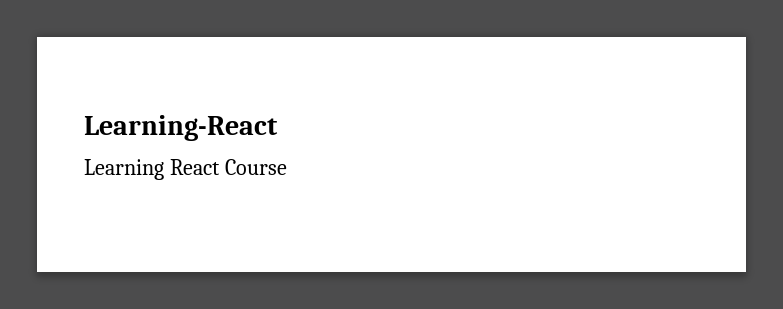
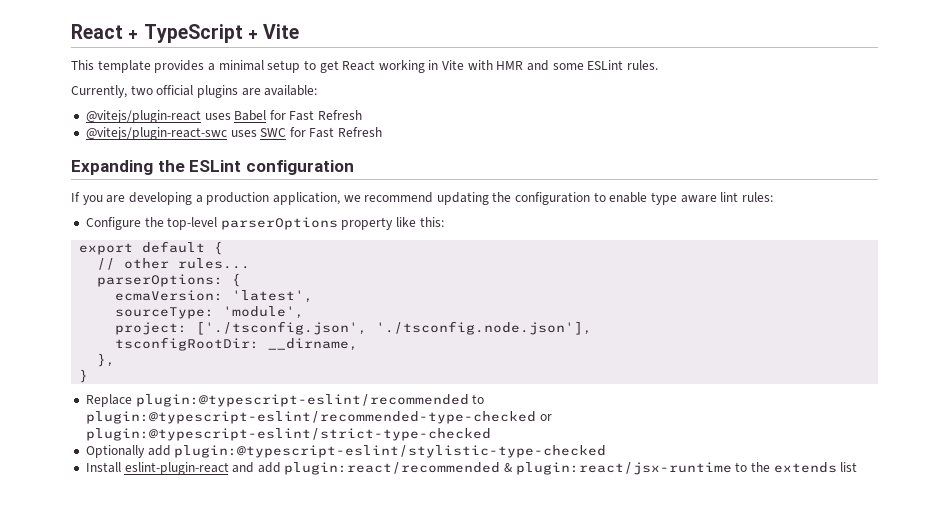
- Learning-React
- Learning React Course
+ React + TypeScript + Vite
+ This template provides a minimal setup to get React working in Vite with HMR and some ESLint rules.
+ Currently, two official plugins are available:
+ @vitejs/plugin-react uses Babel for Fast Refresh
+ @vitejs/plugin-react-swc uses SWC for Fast Refresh
+ Expanding the ESLint configuration
+ If you are developing a production application, we recommend updating the configuration to enable type aware lint rules:
+ Configure the top-level parserOptions property like this:
+ export default {
+ // other rules...
+ parserOptions: {
+ ecmaVersion: 'latest',
+ sourceType: 'module',
+ project: ['./tsconfig.json', './tsconfig.node.json'],
+ tsconfigRootDir: __dirname,
+ },
+ }
+ Replace plugin:@typescript-eslint/recommended to plugin:@typescript-eslint/recommended-type-checked or plugin:@typescript-eslint/strict-type-checked
+ Optionally add plugin:@typescript-eslint/stylistic-type-checked
+ Install eslint-plugin-react and add plugin:react/recommended & plugin:react/jsx-runtime to the extends list

